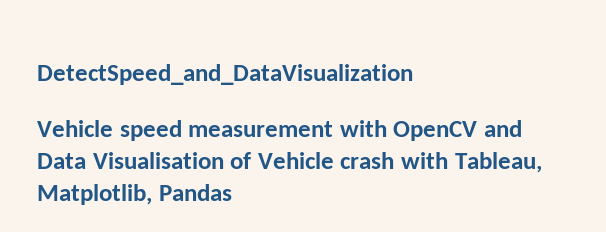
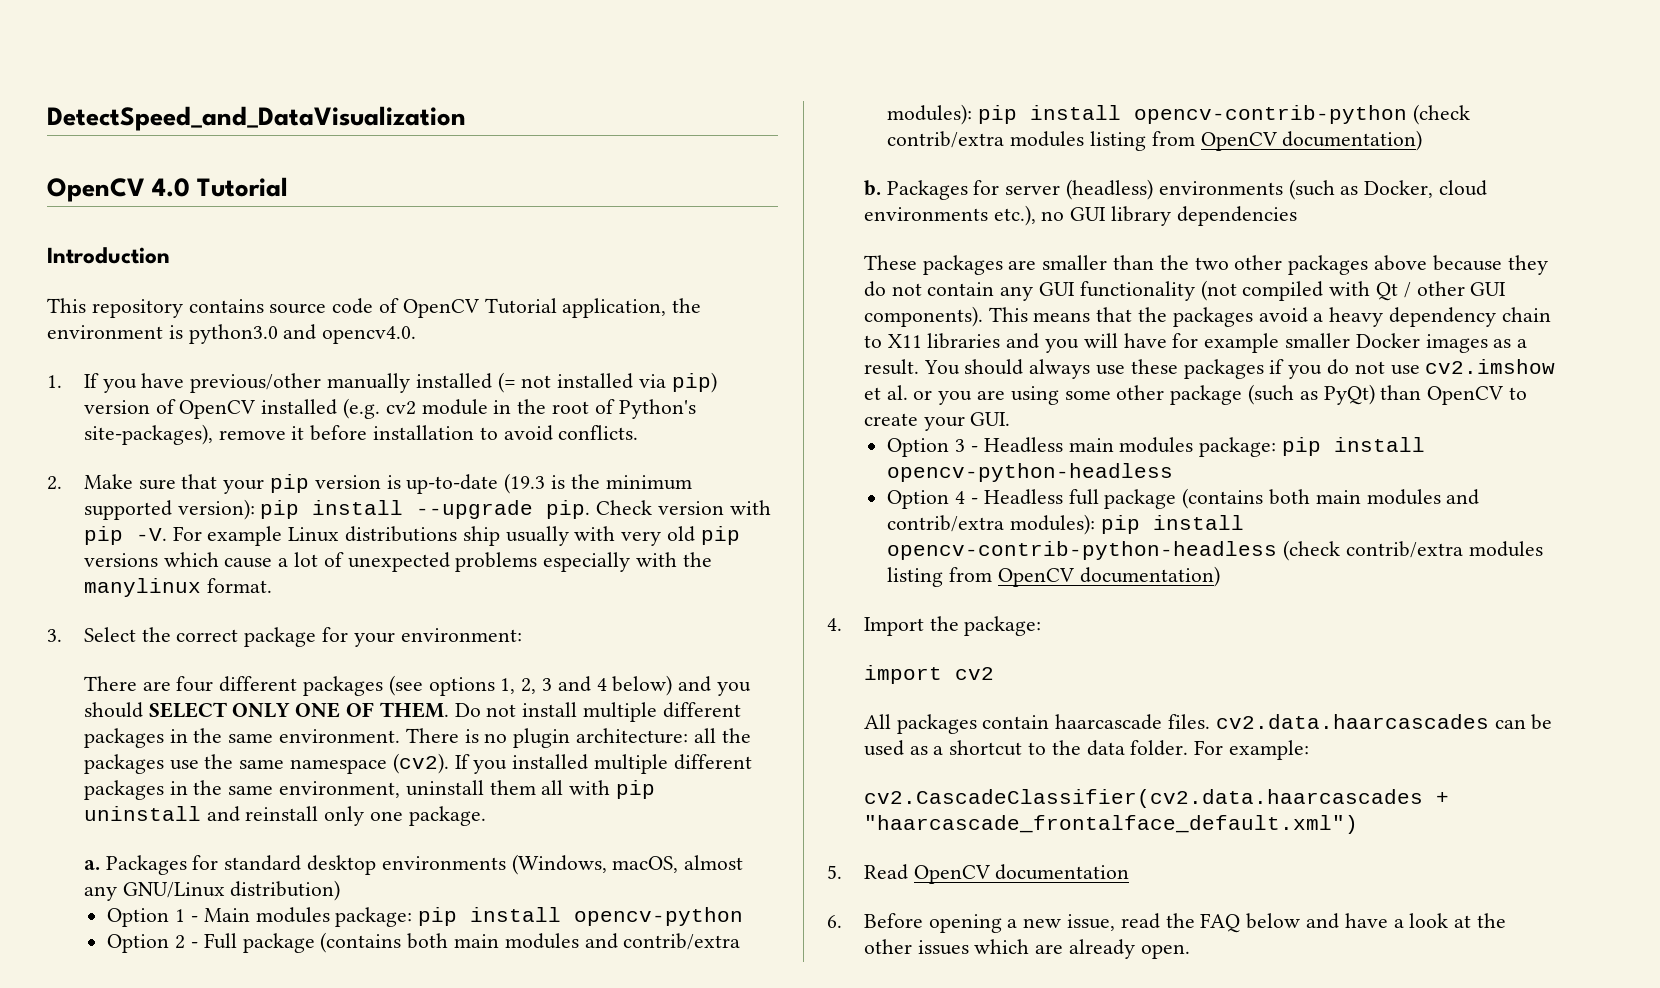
- Vehicle speed measurement with OpenCV and Data Visualisation of Vehicle crash with Tableau, Matplotlib, Pandas
+ OpenCV 4.0 Tutorial
+ Introduction
+ This repository contains source code of OpenCV Tutorial application, the environment is python3.0 and opencv4.0.
+ 1. If you have previous/other manually installed (= not installed via pip) version of OpenCV installed (e.g. cv2 module in the root of Python's site-packages), remove it before installation to avoid conflicts.
+ 2. Make sure that your pip version is up-to-date (19.3 is the minimum supported version): pip install --upgrade pip. Check version with pip -V. For example Linux distributions ship usually with very old pip versions which cause a lot of unexpected problems especially with the manylinux format.
+ 3. Select the correct package for your environment:
+ There are four different packages (see options 1, 2, 3 and 4 below) and you should SELECT ONLY ONE OF THEM. Do not install multiple different packages in the same environment. There is no plugin architecture: all the packages use the same namespace (cv2). If you installed multiple different packages in the same environment, uninstall them all with pip uninstall and reinstall only one package.
+ a. Packages for standard desktop environments (Windows, macOS, almost any GNU/Linux distribution)
+ Option 1 - Main modules package: pip install opencv-python
+ Option 2 - Full package (contains both main modules and contrib/extra modules): pip install opencv-contrib-python (check contrib/extra modules listing from OpenCV documentation)
+ b. Packages for server (headless) environments (such as Docker, cloud environments etc.), no GUI library dependencies
+ These packages are smaller than the two other packages above because they do not contain any GUI functionality (not compiled with Qt / other GUI components). This means that the packages avoid a heavy dependency chain to X11 libraries and you will have for example smaller Docker images as a result. You should always use these packages if you do not use cv2.imshow et al. or you are using some other package (such as PyQt) than OpenCV to create your GUI.
+ Option 3 - Headless main modules package: pip install opencv-python-headless
+ Option 4 - Headless full package (contains both main modules and contrib/extra modules): pip install opencv-contrib-python-headless (check contrib/extra modules listing from OpenCV documentation)
+ 4. Import the package:
+ import cv2
+ All packages contain haarcascade files. cv2.data.haarcascades can be used as a shortcut to the data folder. For example:
+ cv2.CascadeClassifier(cv2.data.haarcascades + "haarcascade_frontalface_default.xml")
+ 5. Read OpenCV documentation
+ 6. Before opening a new issue, read the FAQ below and have a look at the other issues which are already open.

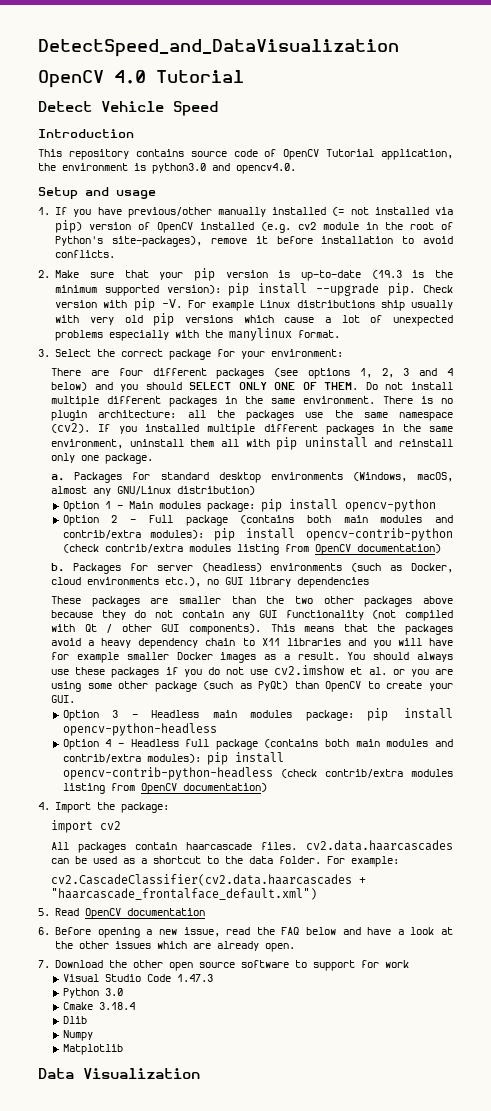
+ Detect Vehicle Speed
+ Setup and usage
+ 7. Download the other open source software to support for work
+ Visual Studio Code 1.47.3
+ Python 3.0
+ Cmake 3.18.4
+ Dlib
+ Numpy
+ Matplotlib
+ Data Visualization

